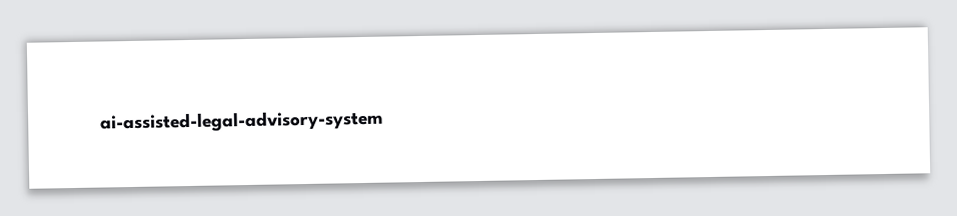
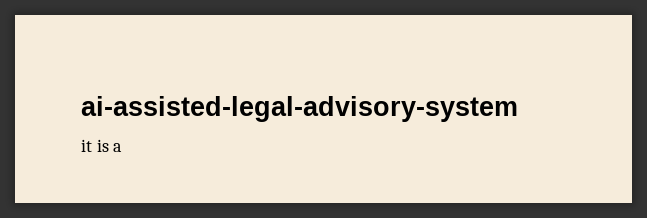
+ it is a

